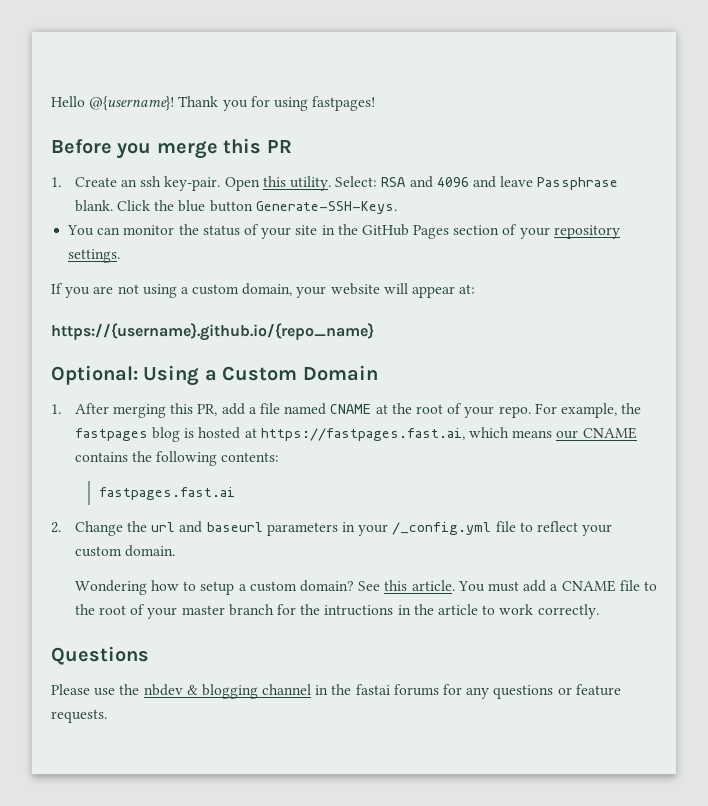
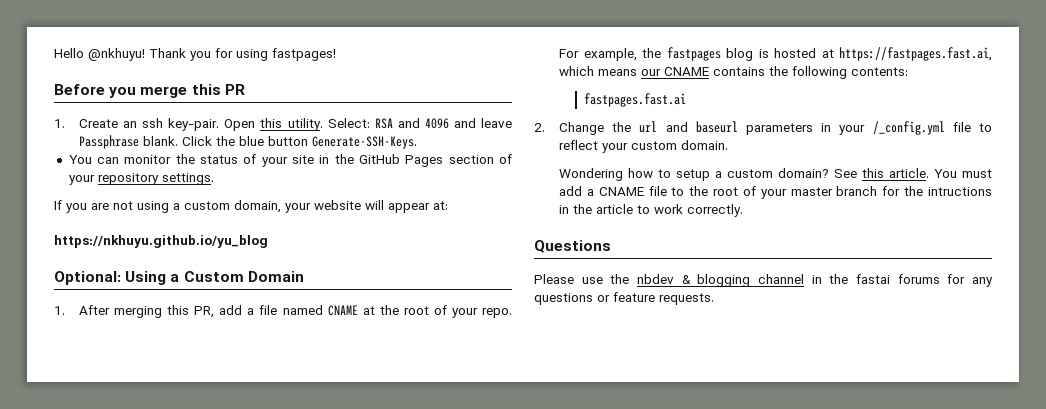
- Hello @{username}!
+ Hello @nkhuyu!
- https://{username}.github.io/{repo_name}
+ https://nkhuyu.github.io/yu_blog

